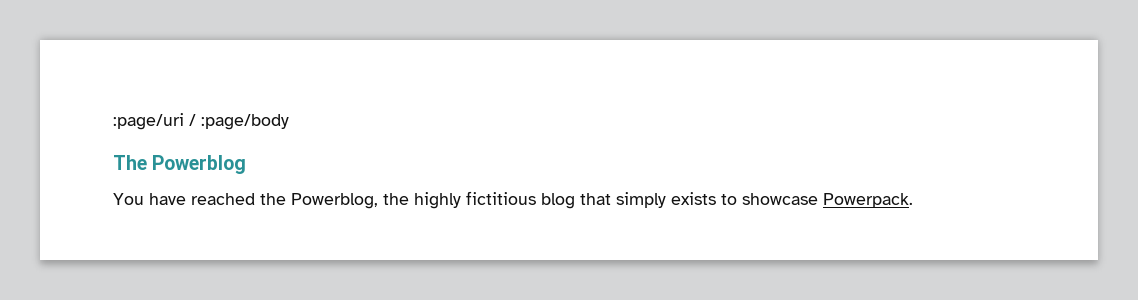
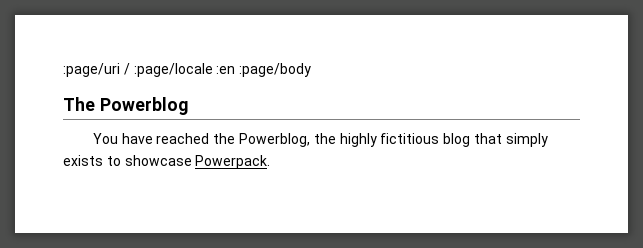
- :page/uri / :page/body
+ :page/uri / :page/locale :en :page/body

